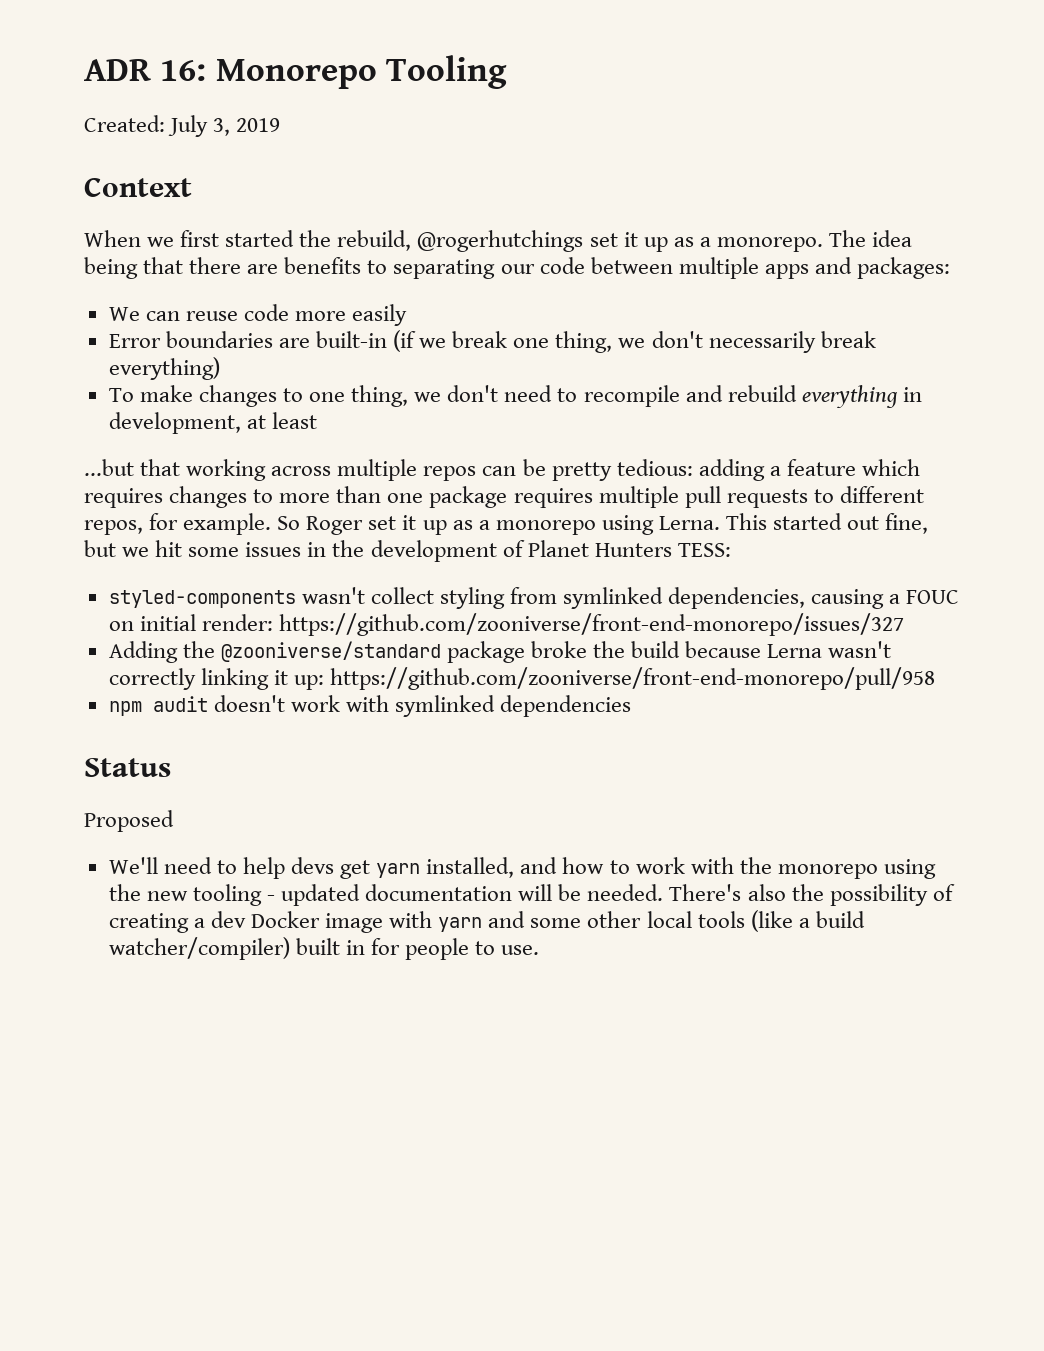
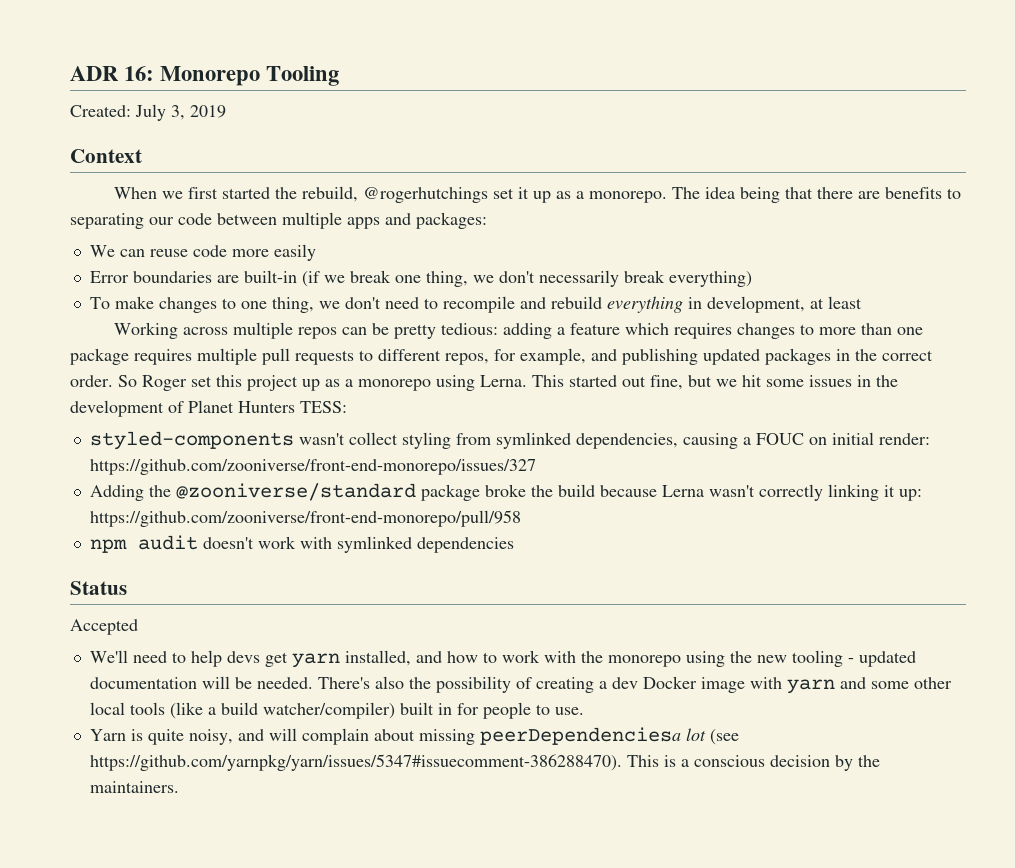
- ...but that working across multiple repos can be pretty tedious: adding a feature which requires changes to more than one package requires multiple pull requests to different repos, for example.
+ Working across multiple repos can be pretty tedious: adding a feature which requires changes to more than one package requires multiple pull requests to different repos, for example, and publishing updated packages in the correct order.
- So Roger set it up as a monorepo using Lerna.
+ So Roger set this project up as a monorepo using Lerna.
- Proposed
+ Accepted
+ Yarn is quite noisy, and will complain about missing peerDependenciesa lot (see https://github.com/yarnpkg/yarn/issues/5347#issuecomment-386288470). This is a conscious decision by the maintainers.

